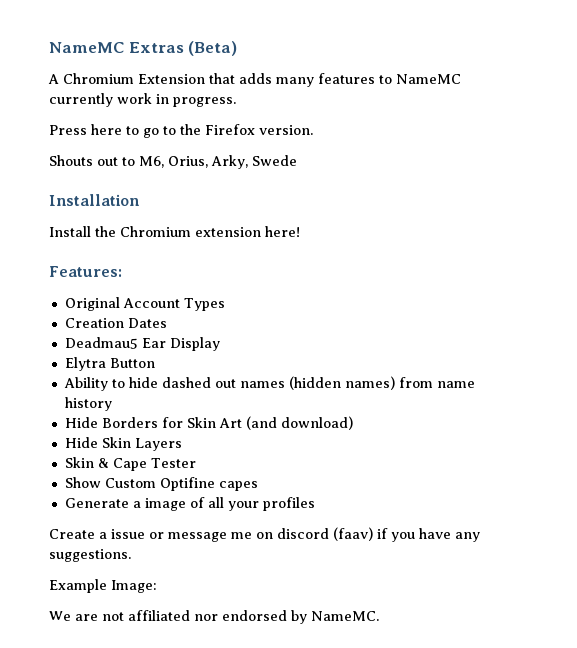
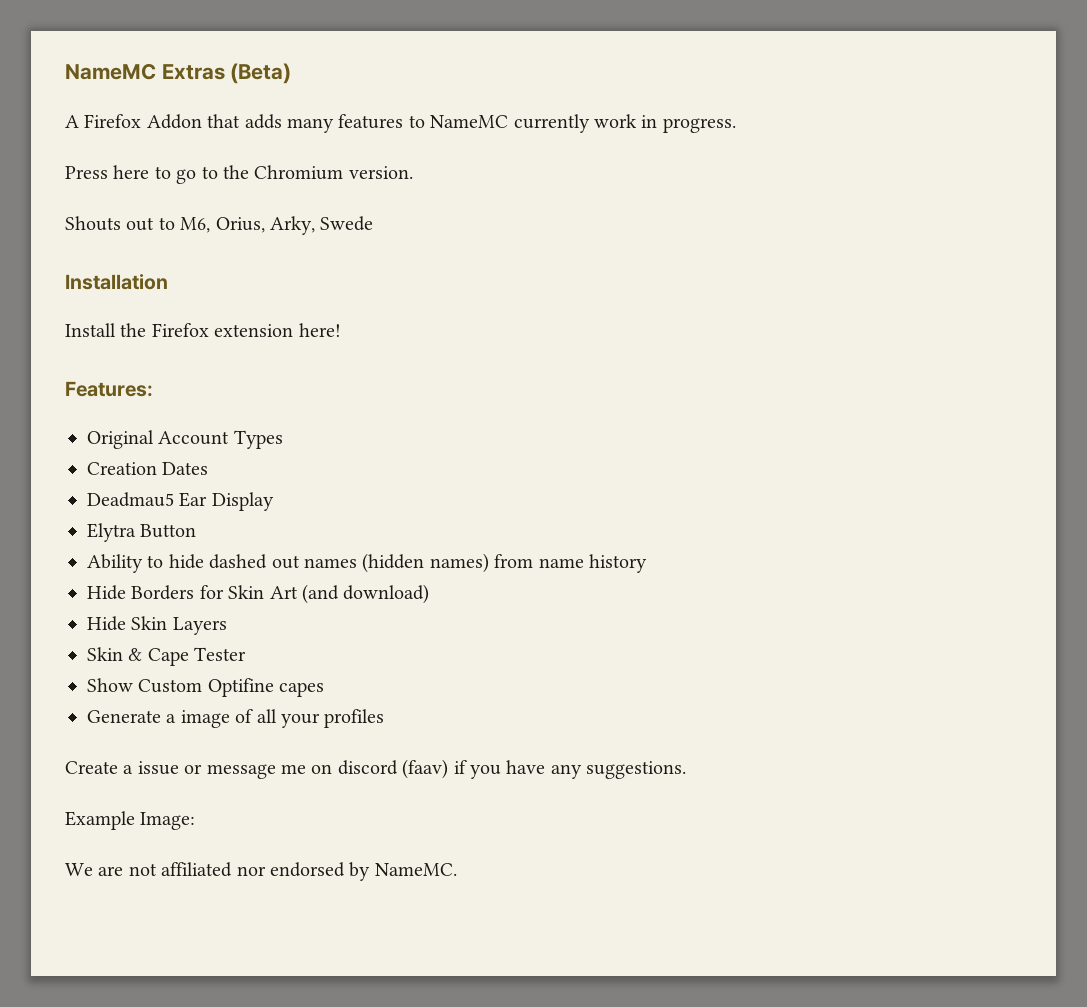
- A Chromium Extension that adds many features to NameMC currently work in progress.
+ A Firefox Addon that adds many features to NameMC currently work in progress.
- Press here to go to the Firefox version.
+ Press here to go to the Chromium version.
- Install the Chromium extension here!
+ Install the Firefox extension here!

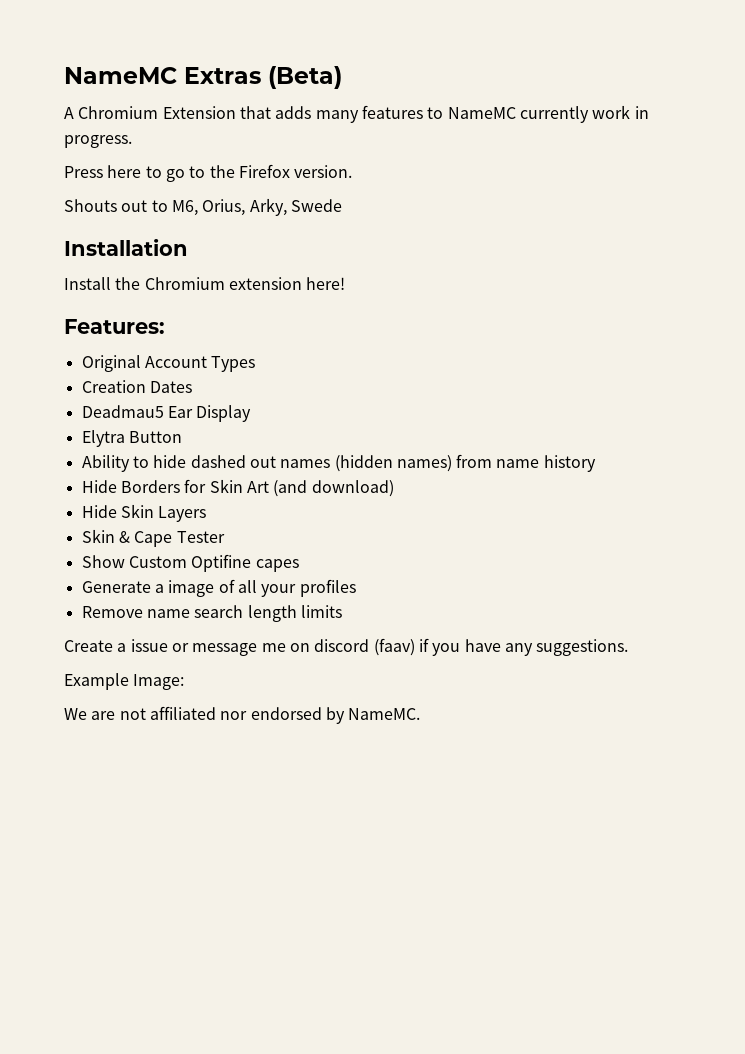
- A Firefox Addon that adds many features to NameMC currently work in progress.
+ A Chromium Extension that adds many features to NameMC currently work in progress.
- Press here to go to the Chromium version.
+ Press here to go to the Firefox version.
- Install the Firefox extension here!
+ Install the Chromium extension here!
+ Remove name search length limits

